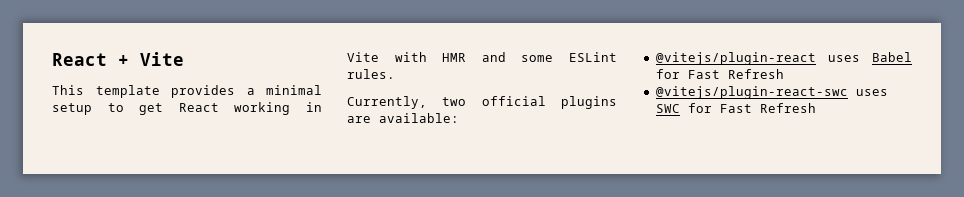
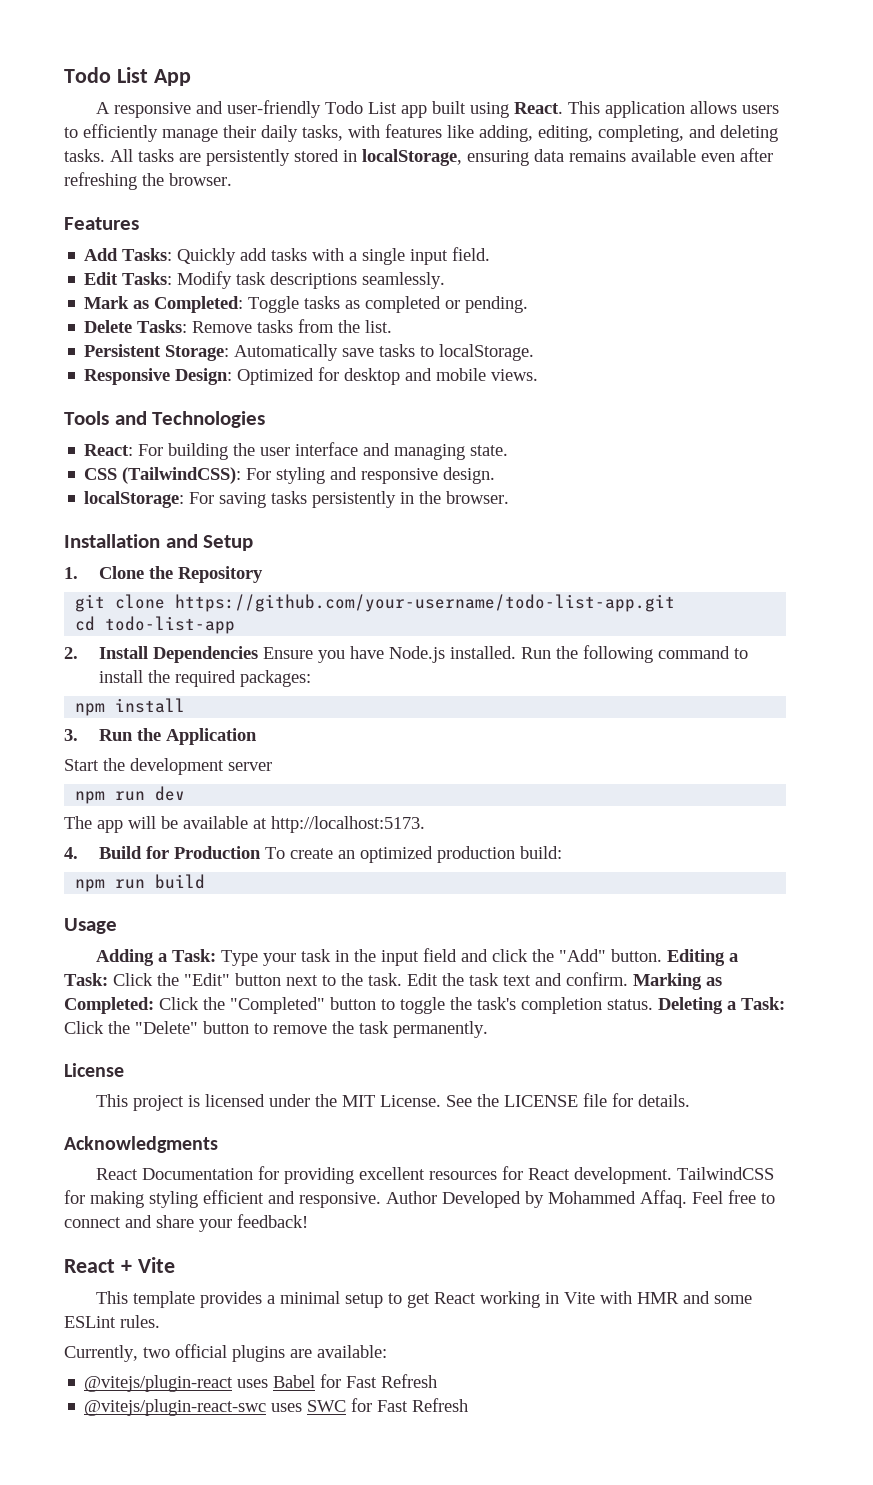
+ Todo List App
+ A responsive and user-friendly Todo List app built using React. This application allows users to efficiently manage their daily tasks, with features like adding, editing, completing, and deleting tasks. All tasks are persistently stored in localStorage, ensuring data remains available even after refreshing the browser.
+ Features
+ Add Tasks: Quickly add tasks with a single input field.
+ Edit Tasks: Modify task descriptions seamlessly.
+ Mark as Completed: Toggle tasks as completed or pending.
+ Delete Tasks: Remove tasks from the list.
+ Persistent Storage: Automatically save tasks to localStorage.
+ Responsive Design: Optimized for desktop and mobile views.
+ Tools and Technologies
+ React: For building the user interface and managing state.
+ CSS (TailwindCSS): For styling and responsive design.
+ localStorage: For saving tasks persistently in the browser.
+ Installation and Setup
+ 1. Clone the Repository
+ git clone https://github.com/your-username/todo-list-app.git
+ cd todo-list-app
+ 2. Install Dependencies Ensure you have Node.js installed. Run the following command to install the required packages:
+ npm install
+ 3. Run the Application
+ Start the development server
+ npm run dev
+ The app will be available at http://localhost:5173.
+ 4. Build for Production To create an optimized production build:
+ npm run build
+ Usage
+ Adding a Task: Type your task in the input field and click the "Add" button. Editing a Task: Click the "Edit" button next to the task. Edit the task text and confirm. Marking as Completed: Click the "Completed" button to toggle the task's completion status. Deleting a Task: Click the "Delete" button to remove the task permanently.
+ License
+ This project is licensed under the MIT License. See the LICENSE file for details.
+ Acknowledgments
+ React Documentation for providing excellent resources for React development. TailwindCSS for making styling efficient and responsive. Author Developed by Mohammed Affaq. Feel free to connect and share your feedback!

